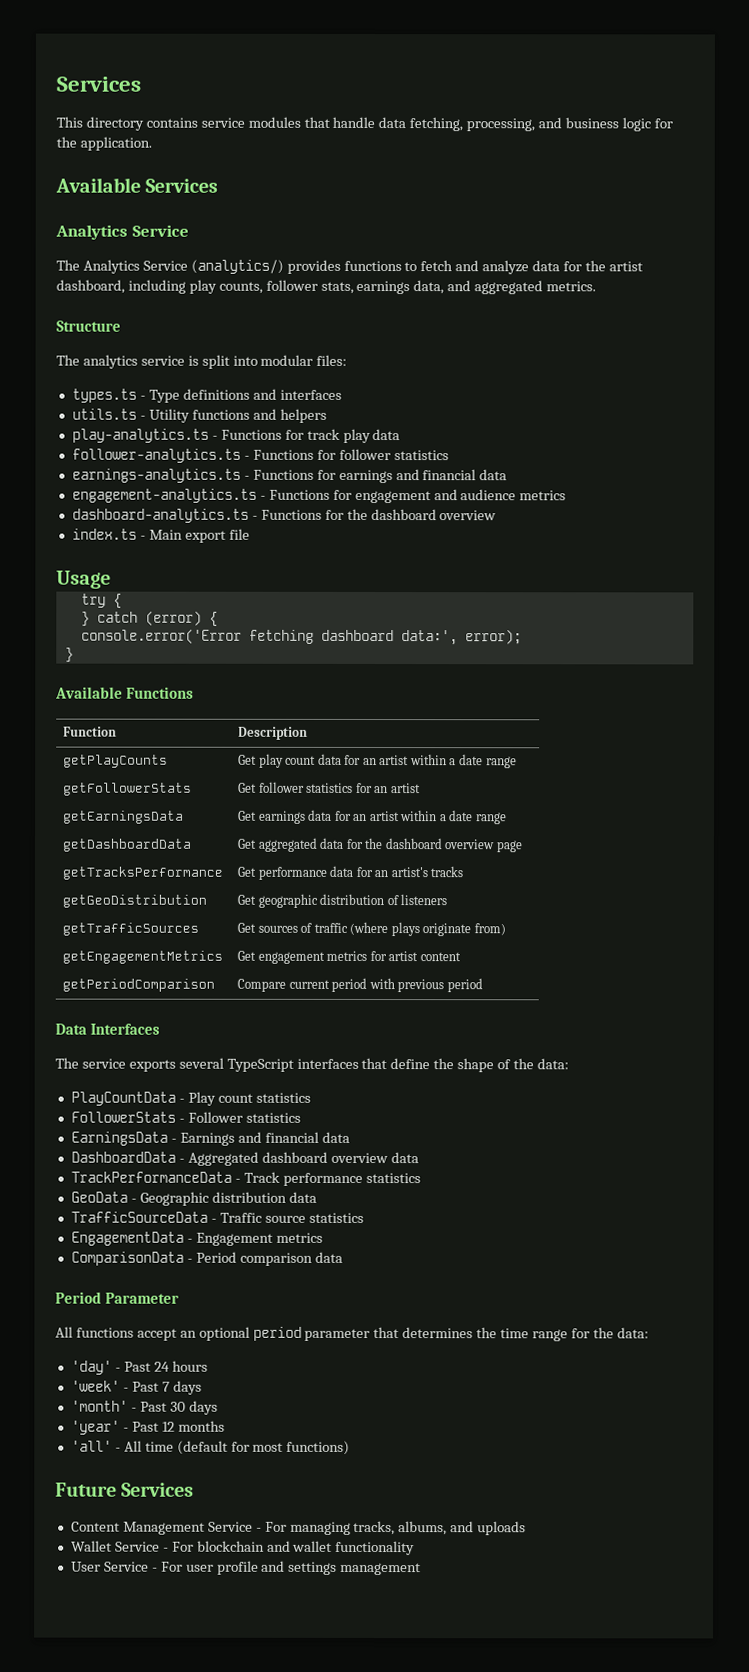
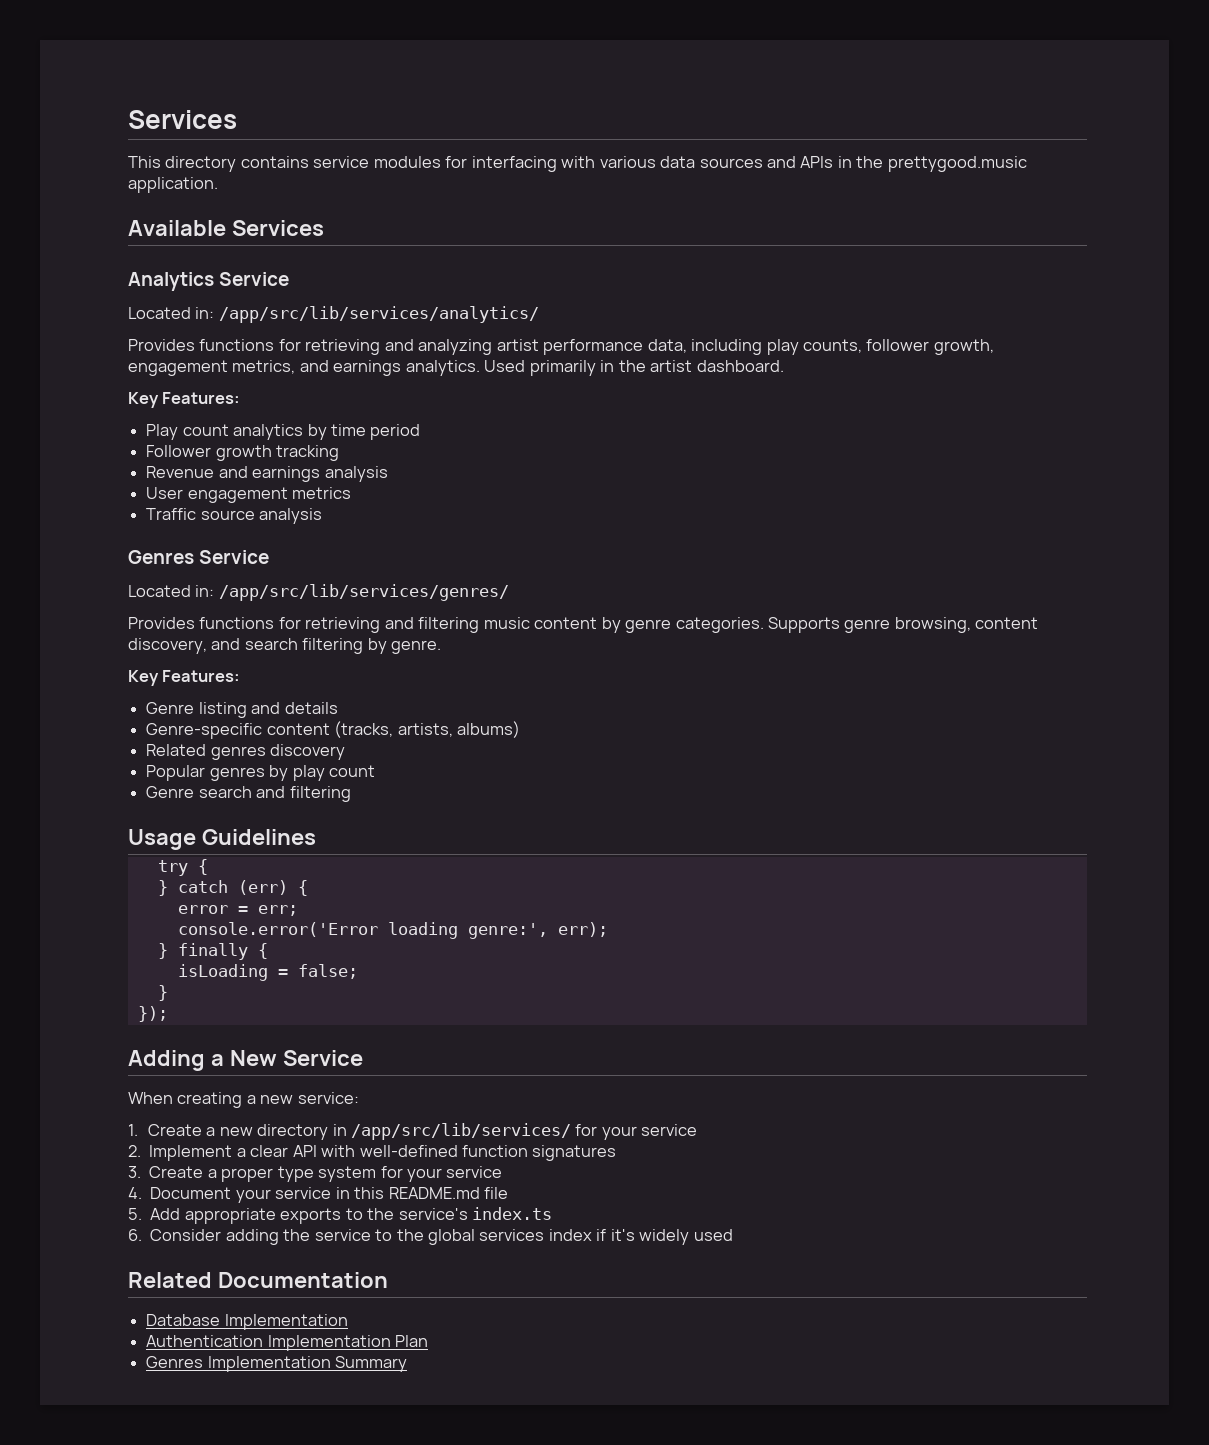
- This directory contains service modules that handle data fetching, processing, and business logic for the application.
+ This directory contains service modules for interfacing with various data sources and APIs in the prettygood.music application.
- The Analytics Service (analytics/) provides functions to fetch and analyze data for the artist dashboard, including play counts, follower stats, earnings data, and aggregated metrics.
- Structure
- The analytics service is split into modular files:
- types.ts - Type definitions and interfaces
- utils.ts - Utility functions and helpers
- play-analytics.ts - Functions for track play data
- follower-analytics.ts - Functions for follower statistics
- earnings-analytics.ts - Functions for earnings and financial data
- engagement-analytics.ts - Functions for engagement and audience metrics
- dashboard-analytics.ts - Functions for the dashboard overview
- index.ts - Main export file
+ Located in: /app/src/lib/services/analytics/
+ Provides functions for retrieving and analyzing artist performance data, including play counts, follower growth, engagement metrics, and earnings analytics. Used primarily in the artist dashboard.
+ Key Features:
+ Play count analytics by time period
+ Follower growth tracking
+ Revenue and earnings analysis
+ User engagement metrics
+ Traffic source analysis
+ Genres Service
+ Located in: /app/src/lib/services/genres/
+ Provides functions for retrieving and filtering music content by genre categories. Supports genre browsing, content discovery, and search filtering by genre.
+ Key Features:
+ Genre listing and details
+ Genre-specific content (tracks, artists, albums)
+ Related genres discovery
+ Popular genres by play count
+ Genre search and filtering
- Usage
+ Usage Guidelines
- } catch (error) {
- console.error('Error fetching dashboard data:', error);
+ } catch (err) {
+ error = err;
+ console.error('Error loading genre:', err);
+ } finally {
+ isLoading = false;
  }
- Available Functions
- Function | Description
- getPlayCounts | Get play count data for an artist within a date range
- getFollowerStats | Get follower statistics for an artist
- getEarningsData | Get earnings data for an artist within a date range
- getDashboardData | Get aggregated data for the dashboard overview page
- getTracksPerformance | Get performance data for an artist's tracks
- getGeoDistribution | Get geographic distribution of listeners
- getTrafficSources | Get sources of traffic (where plays originate from)
- getEngagementMetrics | Get engagement metrics for artist content
- getPeriodComparison | Compare current period with previous period
- Data Interfaces
- The service exports several TypeScript interfaces that define the shape of the data:
- PlayCountData - Play count statistics
- FollowerStats - Follower statistics
- EarningsData - Earnings and financial data
- DashboardData - Aggregated dashboard overview data
- TrackPerformanceData - Track performance statistics
- GeoData - Geographic distribution data
- TrafficSourceData - Traffic source statistics
- EngagementData - Engagement metrics
- ComparisonData - Period comparison data
- Period Parameter
- All functions accept an optional period parameter that determines the time range for the data:
- 'day' - Past 24 hours
- 'week' - Past 7 days
- 'month' - Past 30 days
- 'year' - Past 12 months
- 'all' - All time (default for most functions)
- Future Services
- Content Management Service - For managing tracks, albums, and uploads
- Wallet Service - For blockchain and wallet functionality
- User Service - For user profile and settings management
+ });
+ Adding a New Service
+ When creating a new service:
+ 1. Create a new directory in /app/src/lib/services/ for your service
+ 2. Implement a clear API with well-defined function signatures
+ 3. Create a proper type system for your service
+ 4. Document your service in this README.md file
+ 5. Add appropriate exports to the service's index.ts
+ 6. Consider adding the service to the global services index if it's widely used
+ Related Documentation
+ Database Implementation
+ Authentication Implementation Plan
+ Genres Implementation Summary

